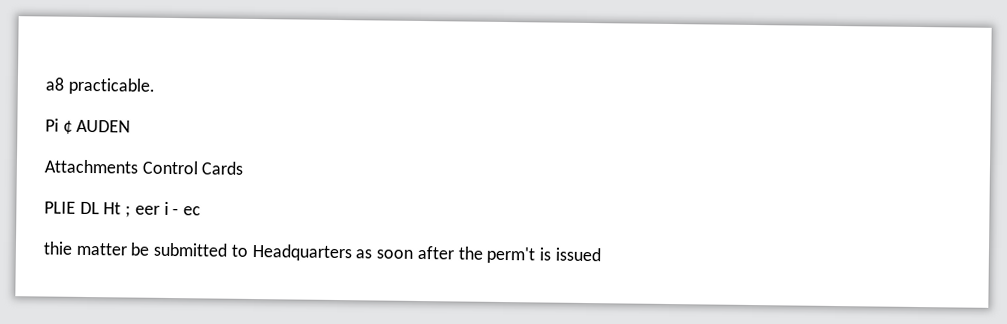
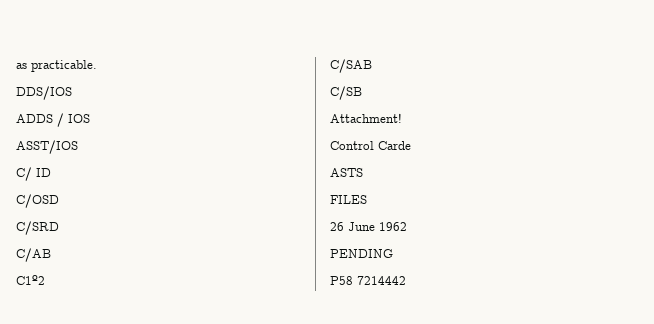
- a8 practicable.
+ as practicable.
- Pi ¢ AUDEN
- Attachments Control Cards
- PLIE DL Ht ; eer i - ec
- thie matter be submitted to Headquarters as soon after the perm't is issued
+ DDS/IOS
+ ADDS / IOS
+ ASST/IOS
+ C/ ID
+ C/OSD
+ C/SRD
+ C/AB
+ C1º2
+ C/SAB
+ C/SB
+ Attachment!
+ Control Carde
+ ASTS
+ FILES
+ 26 June 1962
+ PENDING
+ P58 7214442

